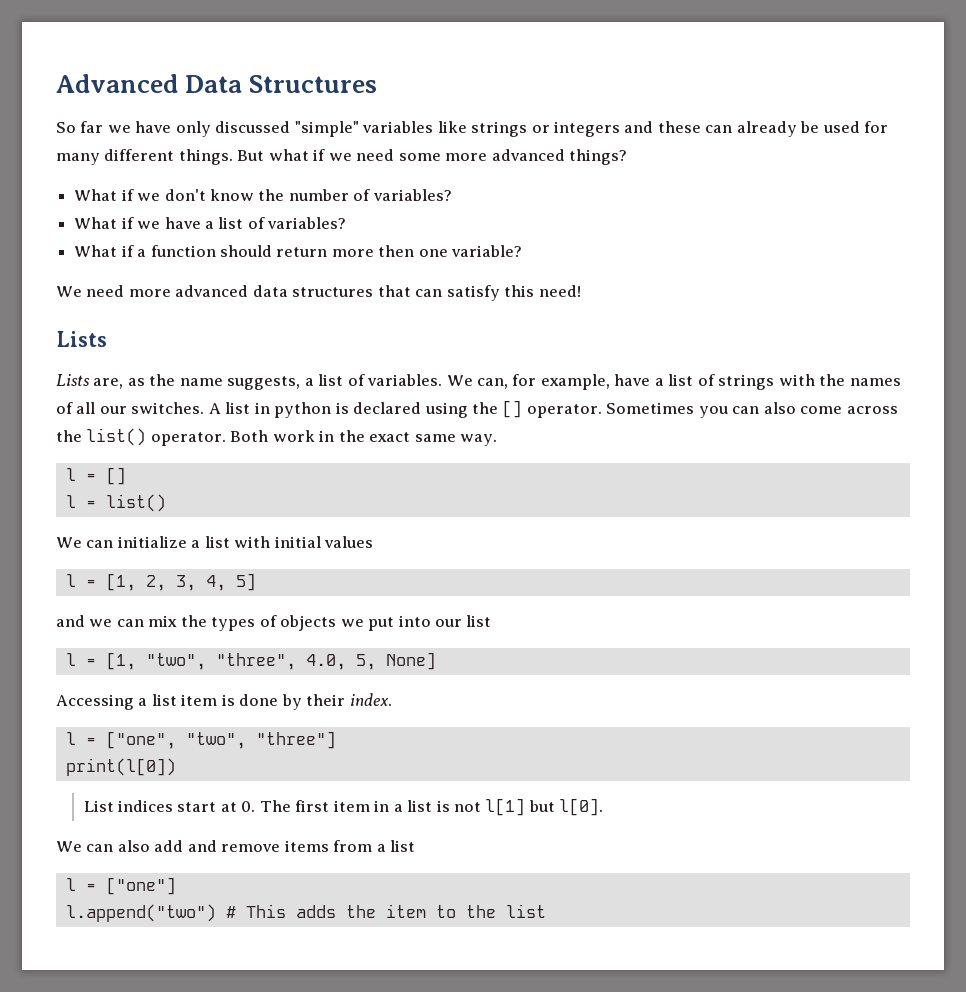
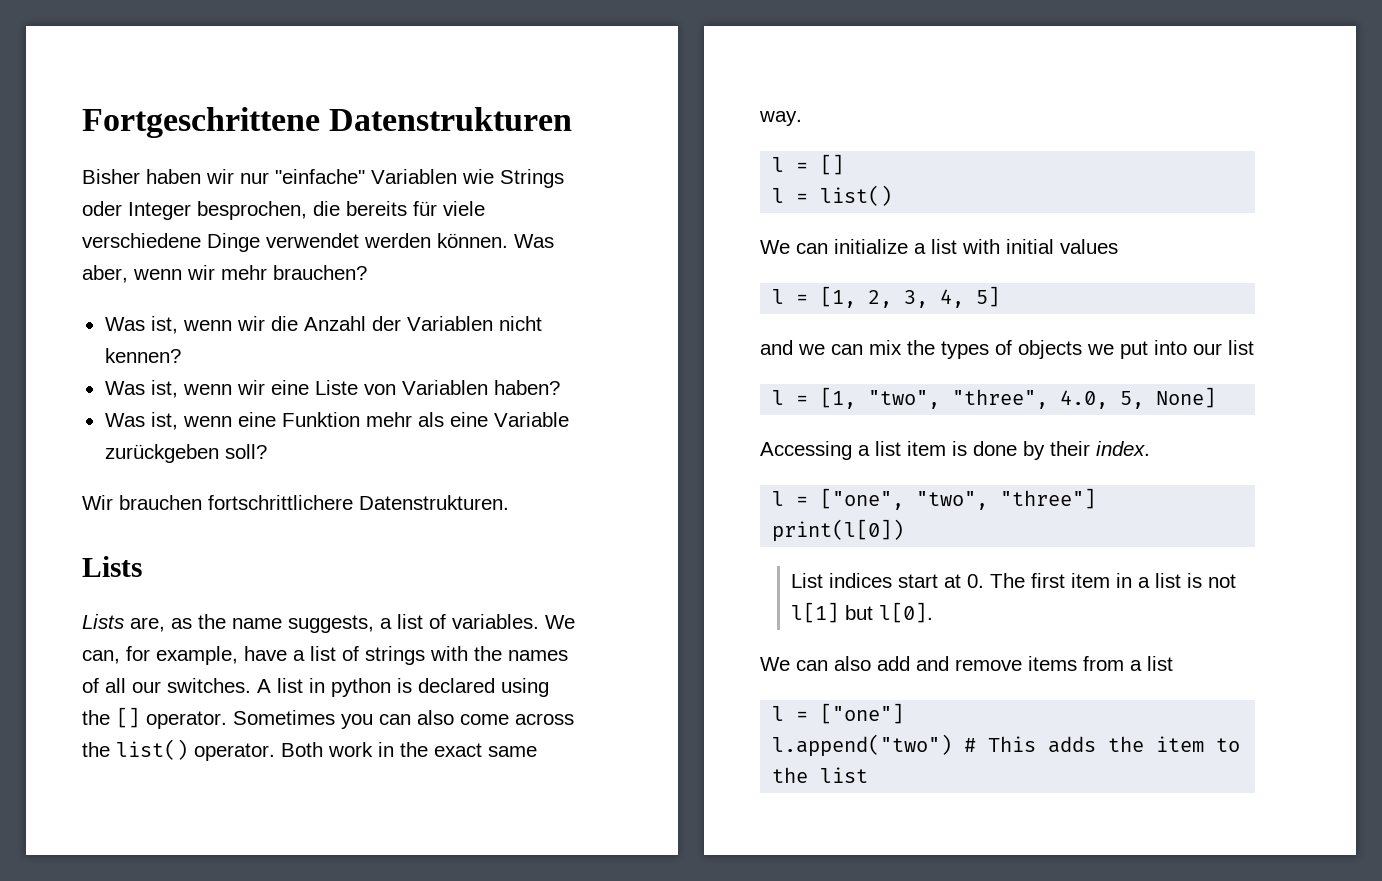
- Advanced Data Structures
- So far we have only discussed "simple" variables like strings or integers and these can already be used for many different things. But what if we need some more advanced things?
- What if we don't know the number of variables?
- What if we have a list of variables?
- What if a function should return more then one variable?
- We need more advanced data structures that can satisfy this need!
+ Fortgeschrittene Datenstrukturen
+ Bisher haben wir nur "einfache" Variablen wie Strings oder Integer besprochen, die bereits für viele verschiedene Dinge verwendet werden können. Was aber, wenn wir mehr brauchen?
+ Was ist, wenn wir die Anzahl der Variablen nicht kennen?
+ Was ist, wenn wir eine Liste von Variablen haben?
+ Was ist, wenn eine Funktion mehr als eine Variable zurückgeben soll?
+ Wir brauchen fortschrittlichere Datenstrukturen.

